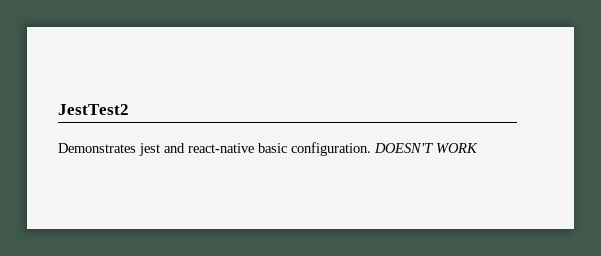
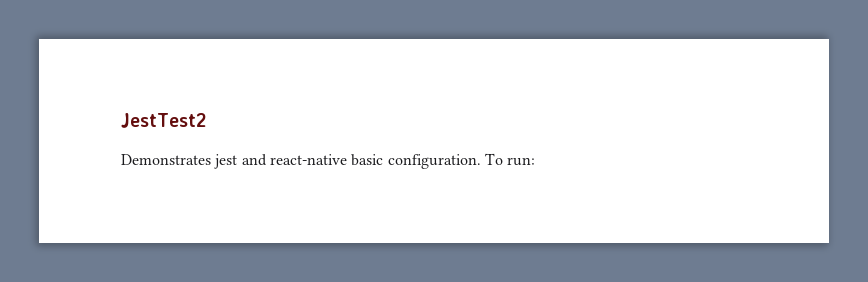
- DOESN'T WORK
+ To run:

